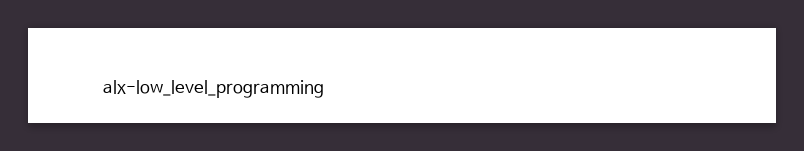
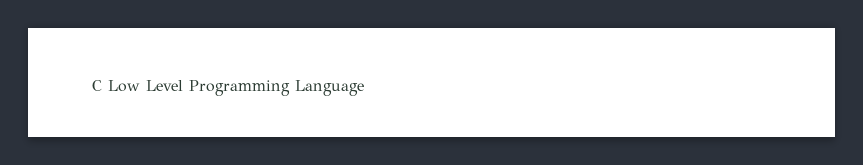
- alx-low_level_programming
+ C Low Level Programming Language

